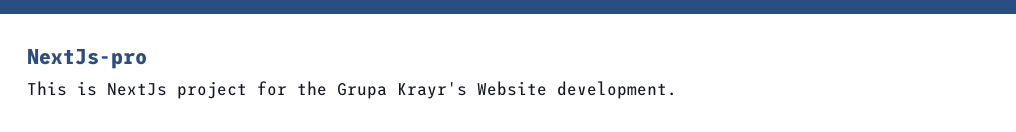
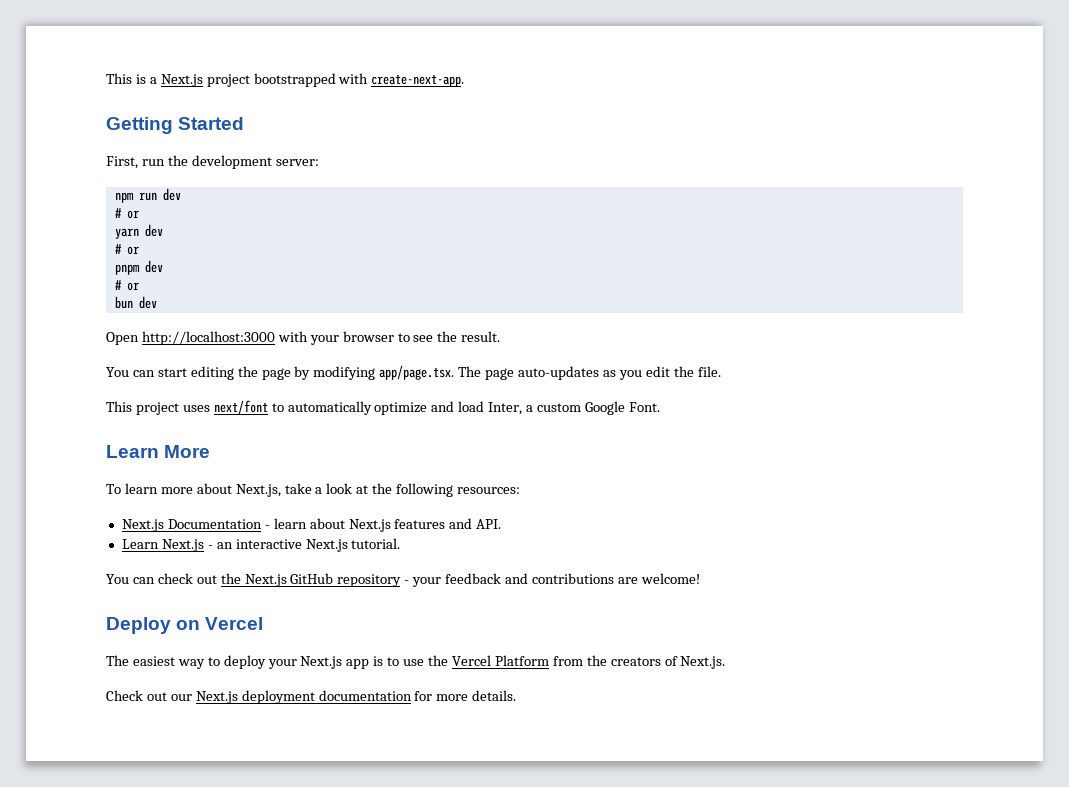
- NextJs-pro
- This is NextJs project for the Grupa Krayr's Website development.
+ This is a Next.js project bootstrapped with create-next-app.
+ Getting Started
+ First, run the development server:
+ npm run dev
+ # or
+ yarn dev
+ # or
+ pnpm dev
+ # or
+ bun dev
+ Open http://localhost:3000 with your browser to see the result.
+ You can start editing the page by modifying app/page.tsx. The page auto-updates as you edit the file.
+ This project uses next/font to automatically optimize and load Inter, a custom Google Font.
+ Learn More
+ To learn more about Next.js, take a look at the following resources:
+ Next.js Documentation - learn about Next.js features and API.
+ Learn Next.js - an interactive Next.js tutorial.
+ You can check out the Next.js GitHub repository - your feedback and contributions are welcome!
+ Deploy on Vercel
+ The easiest way to deploy your Next.js app is to use the Vercel Platform from the creators of Next.js.
+ Check out our Next.js deployment documentation for more details.

